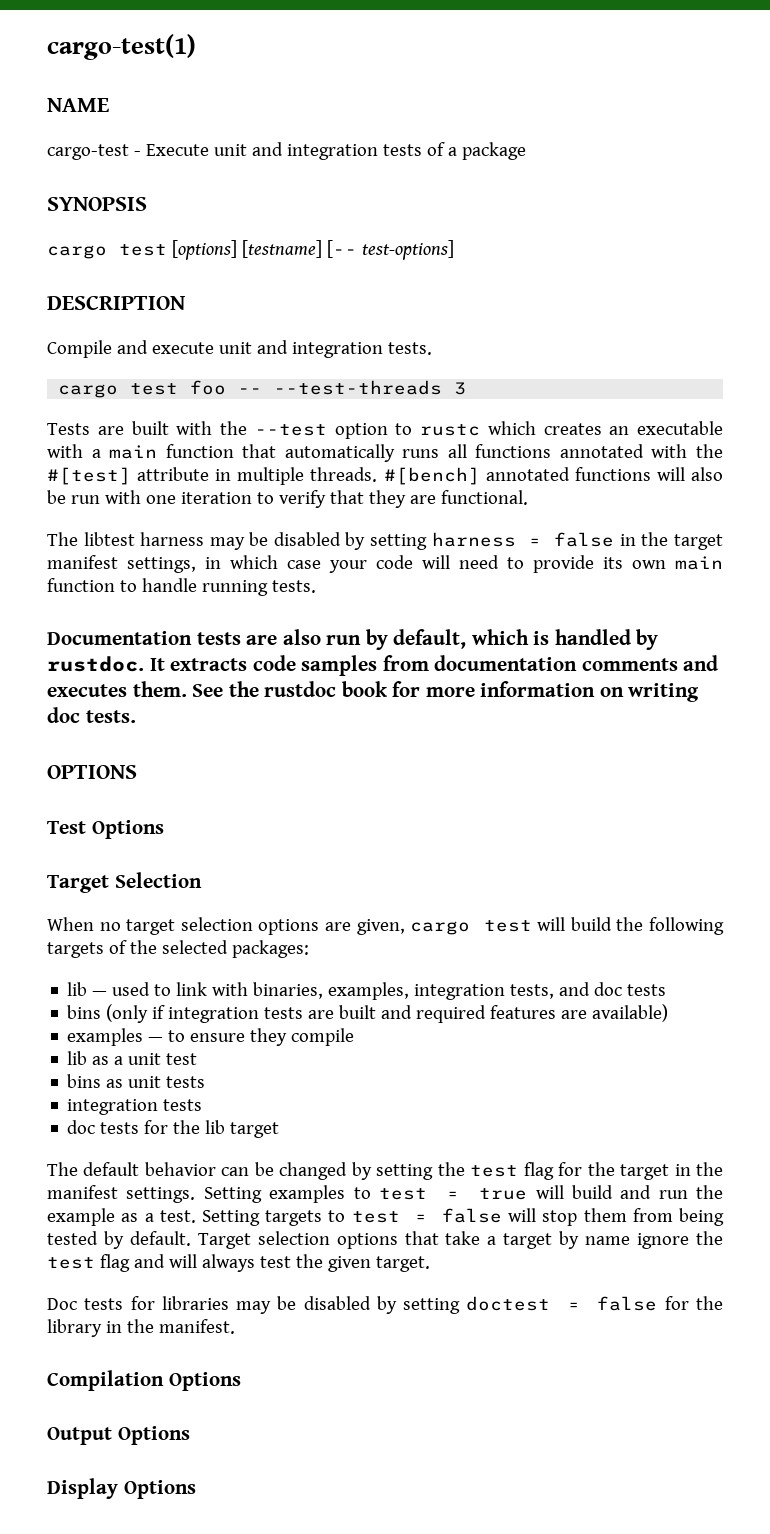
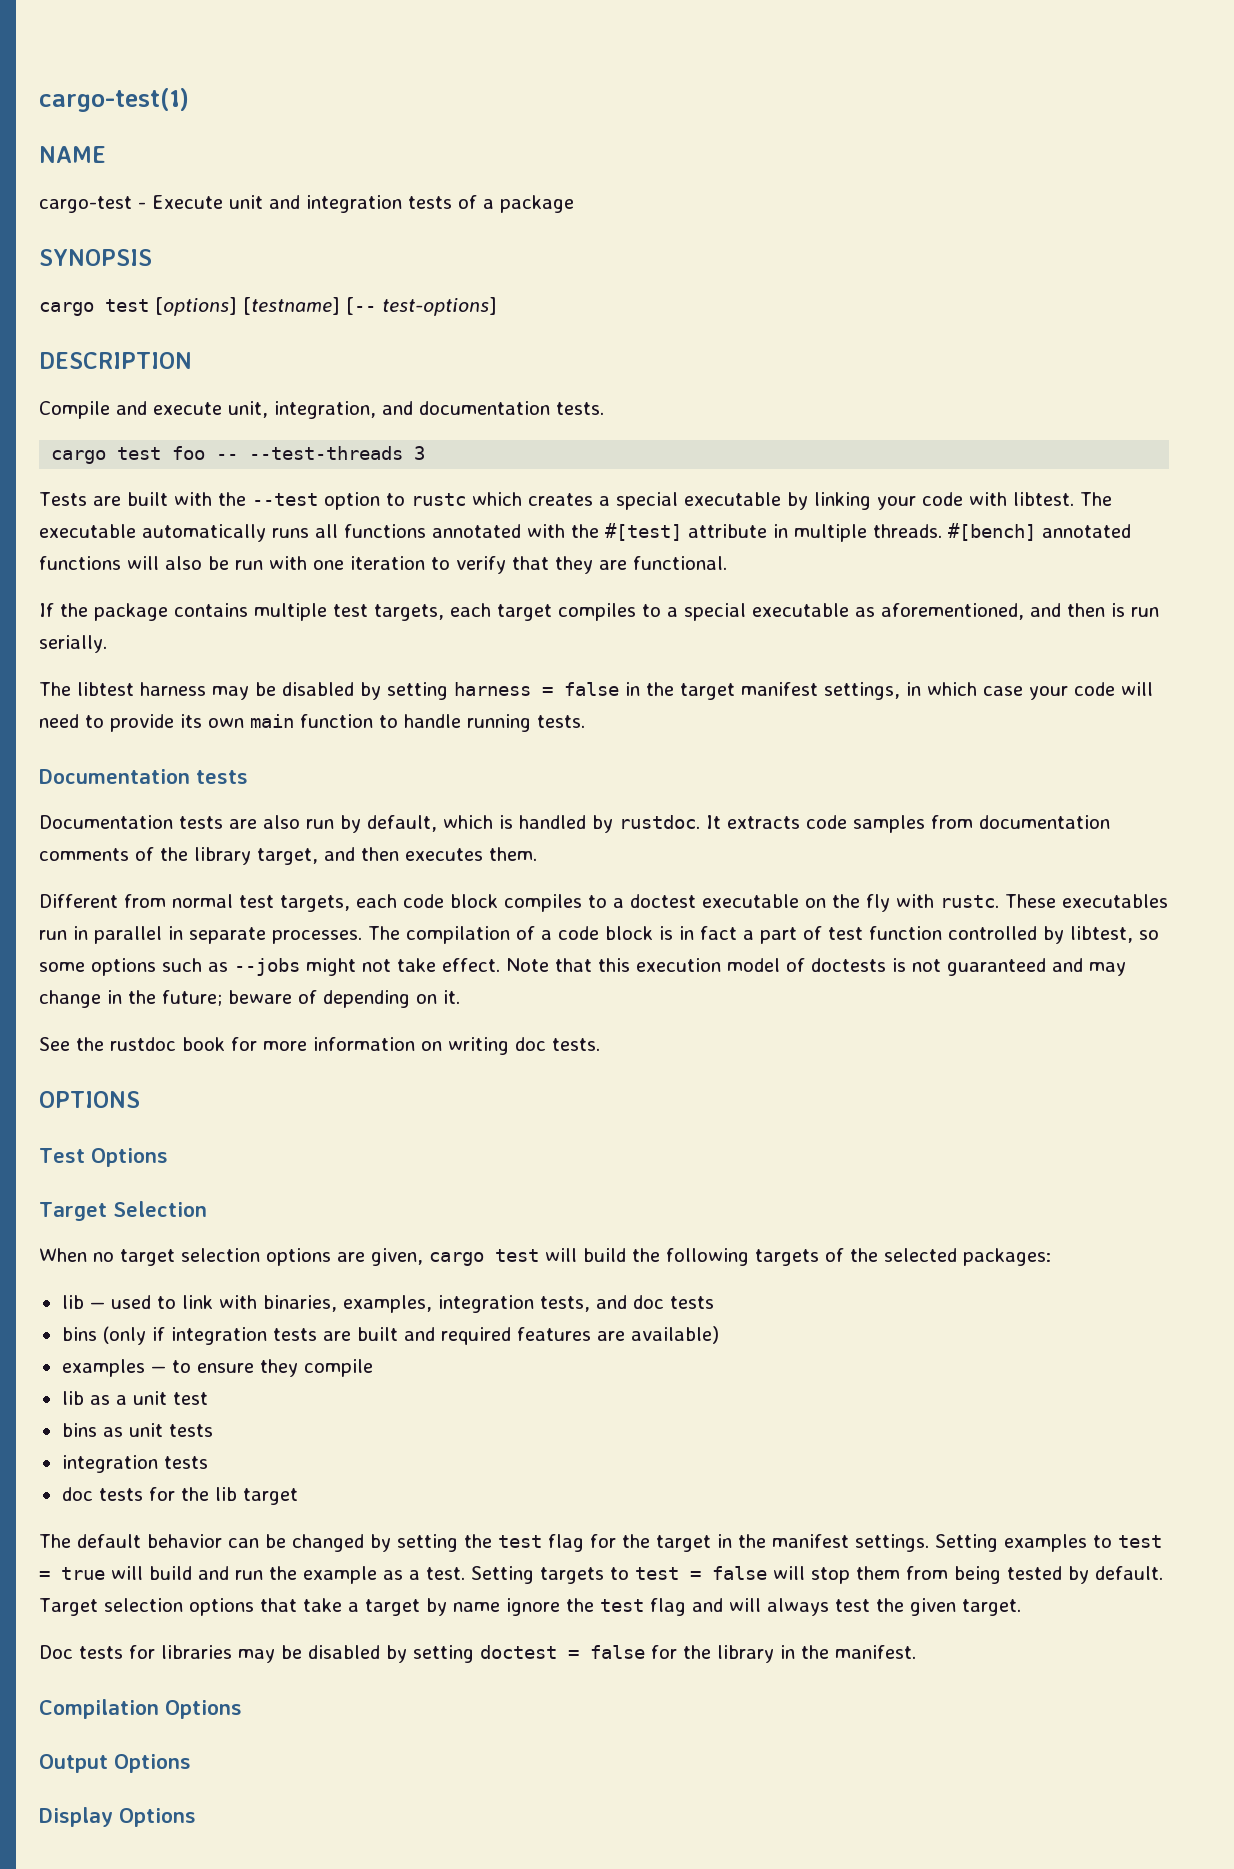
- Compile and execute unit and integration tests.
+ Compile and execute unit, integration, and documentation tests.
- Tests are built with the --test option to rustc which creates an executable with a main function that automatically runs all functions annotated with the #[test] attribute in multiple threads.
+ Tests are built with the --test option to rustc which creates a special executable by linking your code with libtest. The executable automatically runs all functions annotated with the #[test] attribute in multiple threads.
+ If the package contains multiple test targets, each target compiles to a special executable as aforementioned, and then is run serially.
  The libtest harness may be disabled by setting harness = false in the target manifest settings, in which case your code will need to provide its own main function to handle running tests.
+ Documentation tests
- It extracts code samples from documentation comments and executes them. See the rustdoc book for more information on writing doc tests.
+ It extracts code samples from documentation comments of the library target, and then executes them.
+ Different from normal test targets, each code block compiles to a doctest executable on the fly with rustc. These executables run in parallel in separate processes. The compilation of a code block is in fact a part of test function controlled by libtest, so some options such as --jobs might not take effect. Note that this execution model of doctests is not guaranteed and may change in the future; beware of depending on it.
+ See the rustdoc book for more information on writing doc tests.

